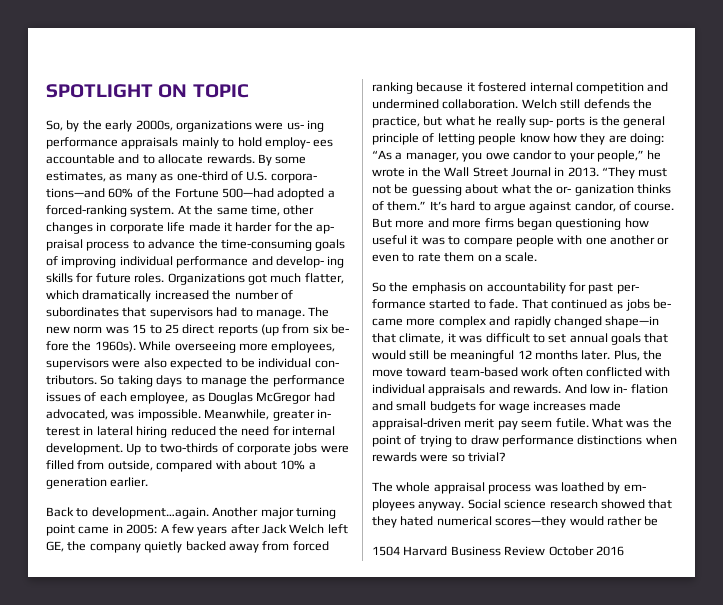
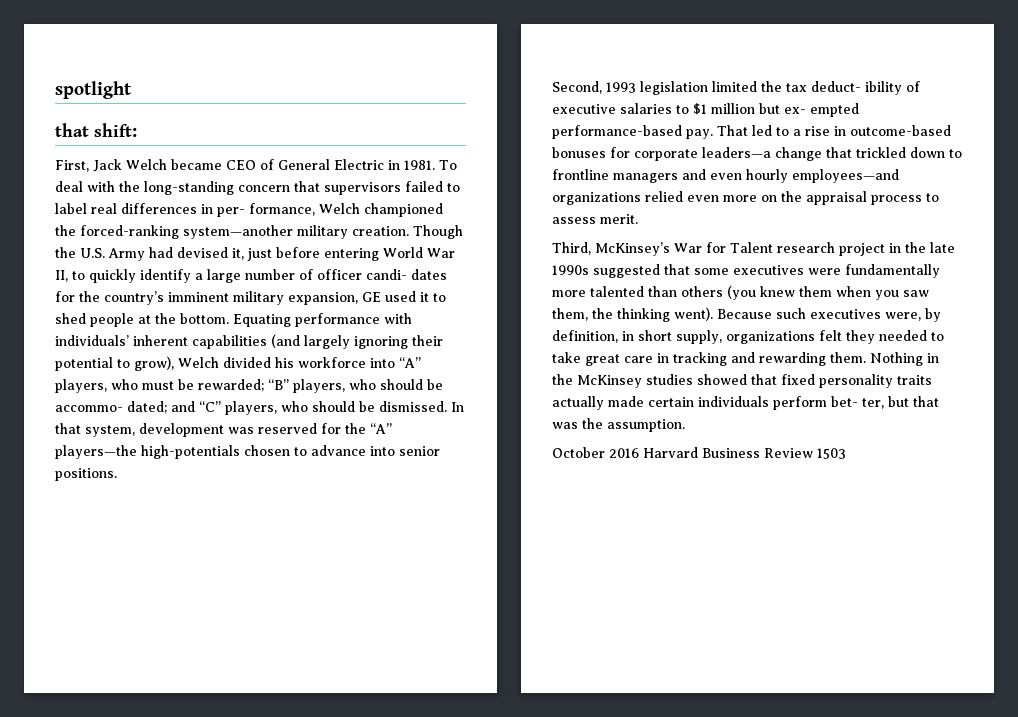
- SPOTLIGHT ON TOPIC
- So, by the early 2000s, organizations were us- ing performance appraisals mainly to hold employ- ees accountable and to allocate rewards. By some estimates, as many as one-third of U.S. corpora- tions—and 60% of the Fortune 500—had adopted a forced-ranking system. At the same time, other changes in corporate life made it harder for the ap- praisal process to advance the time-consuming goals of improving individual performance and develop- ing skills for future roles. Organizations got much flatter, which dramatically increased the number of subordinates that supervisors had to manage. The new norm was 15 to 25 direct reports (up from six be- fore the 1960s). While overseeing more employees, supervisors were also expected to be individual con- tributors. So taking days to manage the performance issues of each employee, as Douglas McGregor had advocated, was impossible. Meanwhile, greater in- terest in lateral hiring reduced the need for internal development. Up to two-thirds of corporate jobs were filled from outside, compared with about 10% a generation earlier.
- Back to development…again. Another major turning point came in 2005: A few years after Jack Welch left GE, the company quietly backed away from forced ranking because it fostered internal competition and undermined collaboration. Welch still defends the practice, but what he really sup- ports is the general principle of letting people know how they are doing: “As a manager, you owe candor to your people,” he wrote in the Wall Street Journal in 2013. “They must not be guessing about what the or- ganization thinks of them.” It’s hard to argue against candor, of course. But more and more firms began questioning how useful it was to compare people with one another or even to rate them on a scale.
- So the emphasis on accountability for past per- formance started to fade. That continued as jobs be- came more complex and rapidly changed shape—in that climate, it was difficult to set annual goals that would still be meaningful 12 months later. Plus, the move toward team-based work often conflicted with individual appraisals and rewards. And low in- flation and small budgets for wage increases made appraisal-driven merit pay seem futile. What was the point of trying to draw performance distinctions when rewards were so trivial?
- The whole appraisal process was loathed by em- ployees anyway. Social science research showed that they hated numerical scores—they would rather be
- 1504 Harvard Business Review October 2016
+ spotlight
+ that shift:
+ First, Jack Welch became CEO of General Electric in 1981. To deal with the long-standing concern that supervisors failed to label real differences in per- formance, Welch championed the forced-ranking system—another military creation. Though the U.S. Army had devised it, just before entering World War II, to quickly identify a large number of officer candi- dates for the country’s imminent military expansion, GE used it to shed people at the bottom. Equating performance with individuals’ inherent capabilities (and largely ignoring their potential to grow), Welch divided his workforce into “A” players, who must be rewarded; “B” players, who should be accommo- dated; and “C” players, who should be dismissed. In that system, development was reserved for the “A” players—the high-potentials chosen to advance into senior positions.
+ Second, 1993 legislation limited the tax deduct- ibility of executive salaries to $1 million but ex- empted performance-based pay. That led to a rise in outcome-based bonuses for corporate leaders—a change that trickled down to frontline managers and even hourly employees—and organizations relied even more on the appraisal process to assess merit.
+ Third, McKinsey’s War for Talent research project in the late 1990s suggested that some executives were fundamentally more talented than others (you knew them when you saw them, the thinking went). Because such executives were, by definition, in short supply, organizations felt they needed to take great care in tracking and rewarding them. Nothing in the McKinsey studies showed that fixed personality traits actually made certain individuals perform bet- ter, but that was the assumption.
+ October 2016 Harvard Business Review 1503

